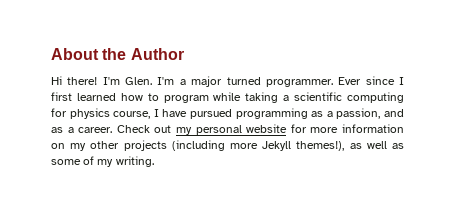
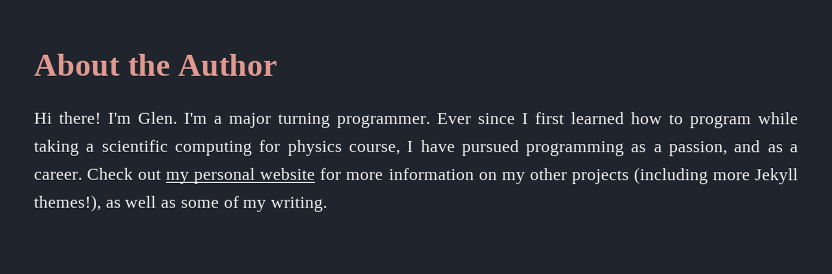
- I'm a major turned programmer.
+ I'm a major turning programmer.

